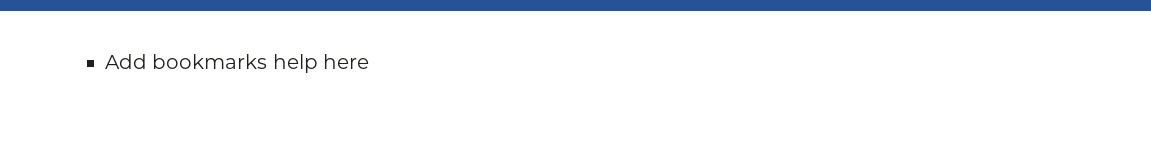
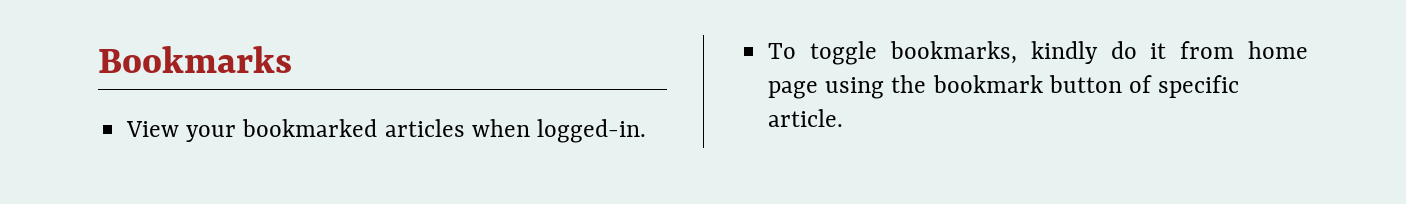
- Add bookmarks help here
+ Bookmarks
+ View your bookmarked articles when logged-in.
+ To toggle bookmarks, kindly do it from home page using the bookmark button of specific article.

